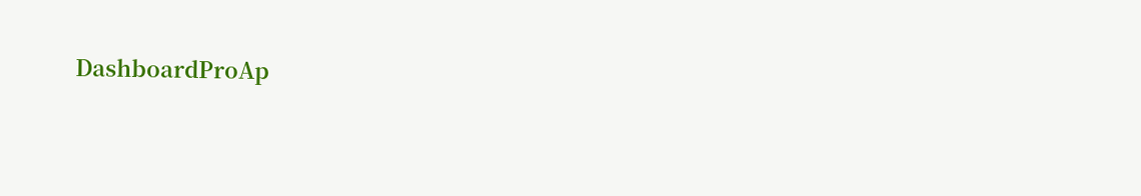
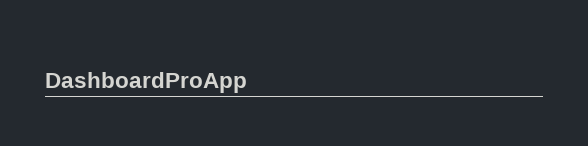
- DashboardProAp
+ DashboardProApp

